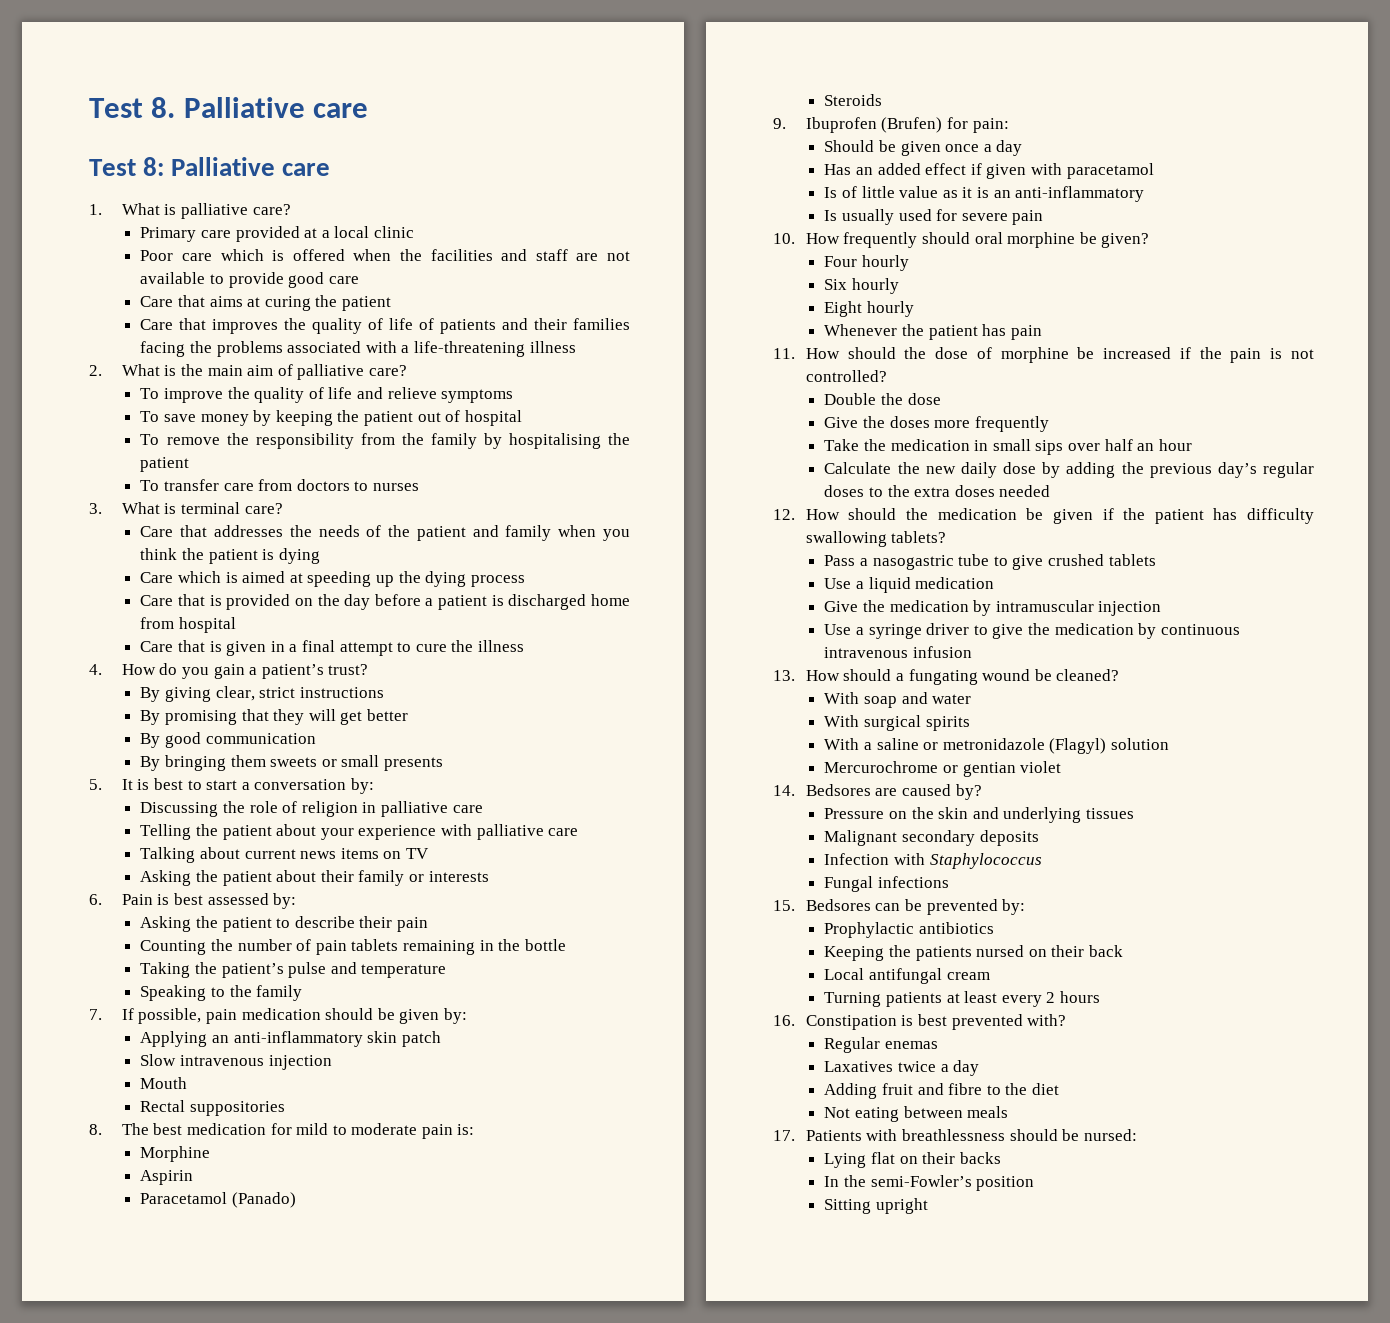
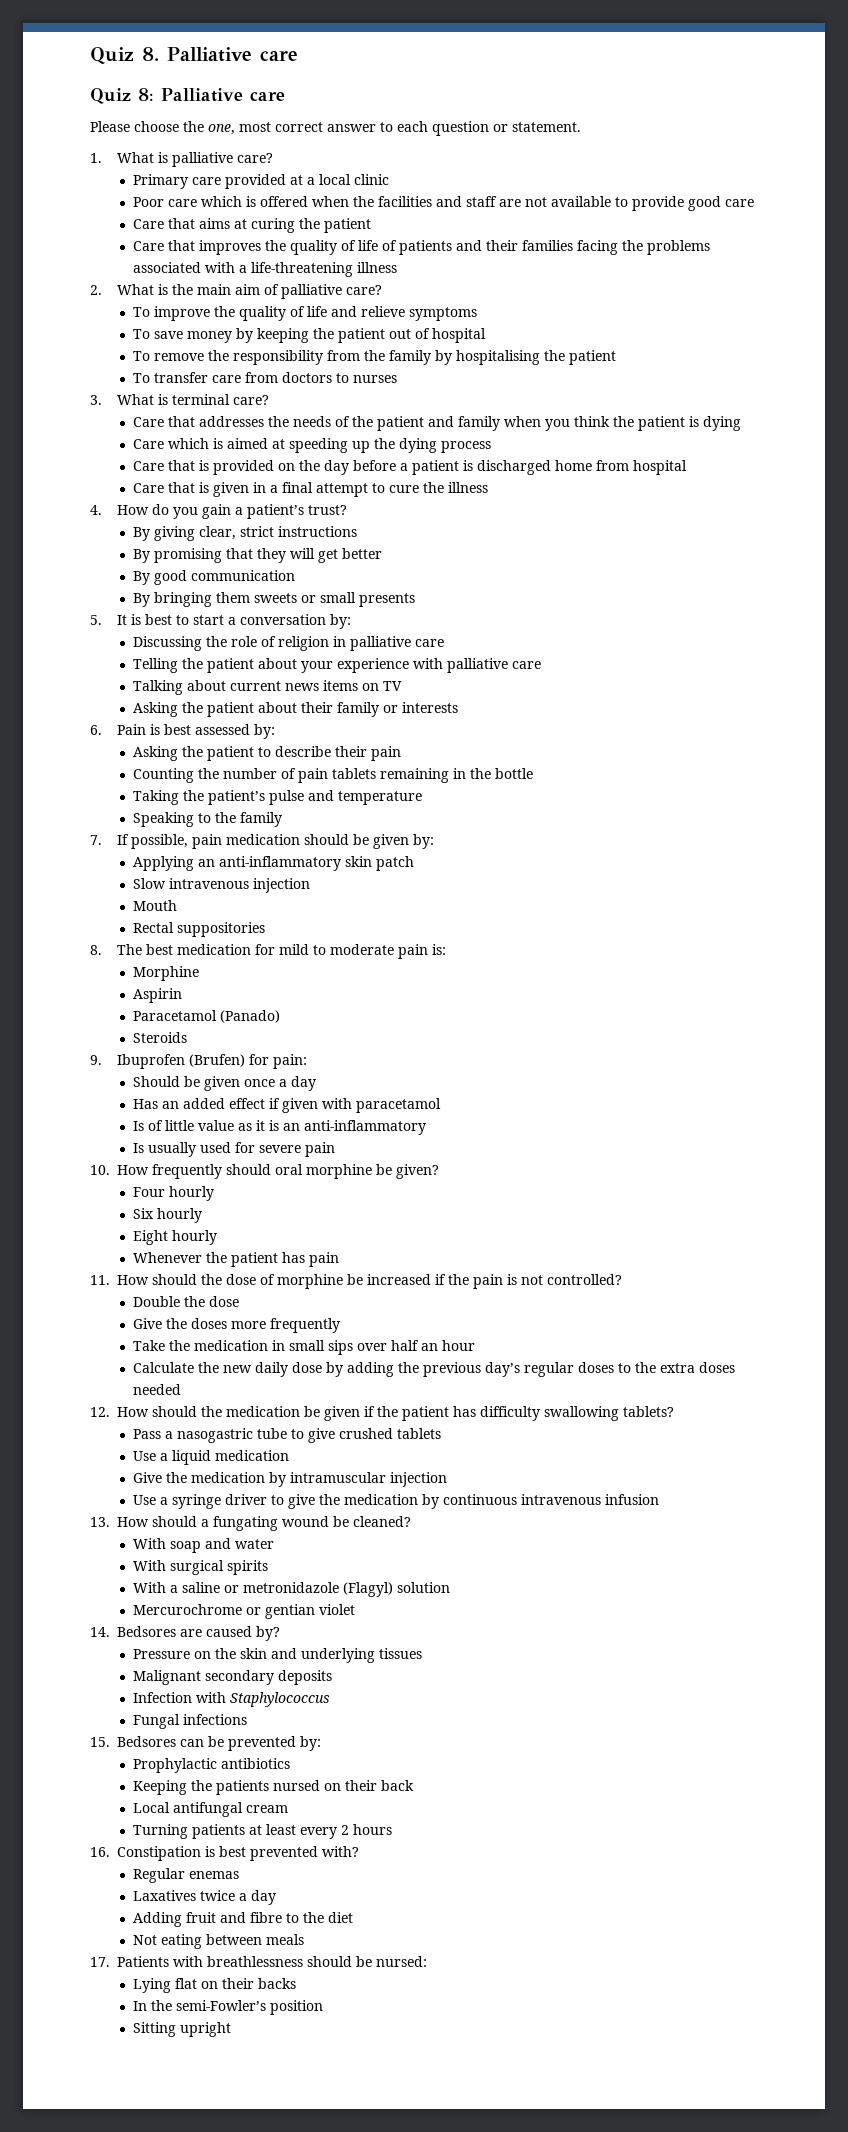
- Test 8. Palliative care
+ Quiz 8. Palliative care
- Test 8: Palliative care
+ Quiz 8: Palliative care
+ Please choose the one, most correct answer to each question or statement.

